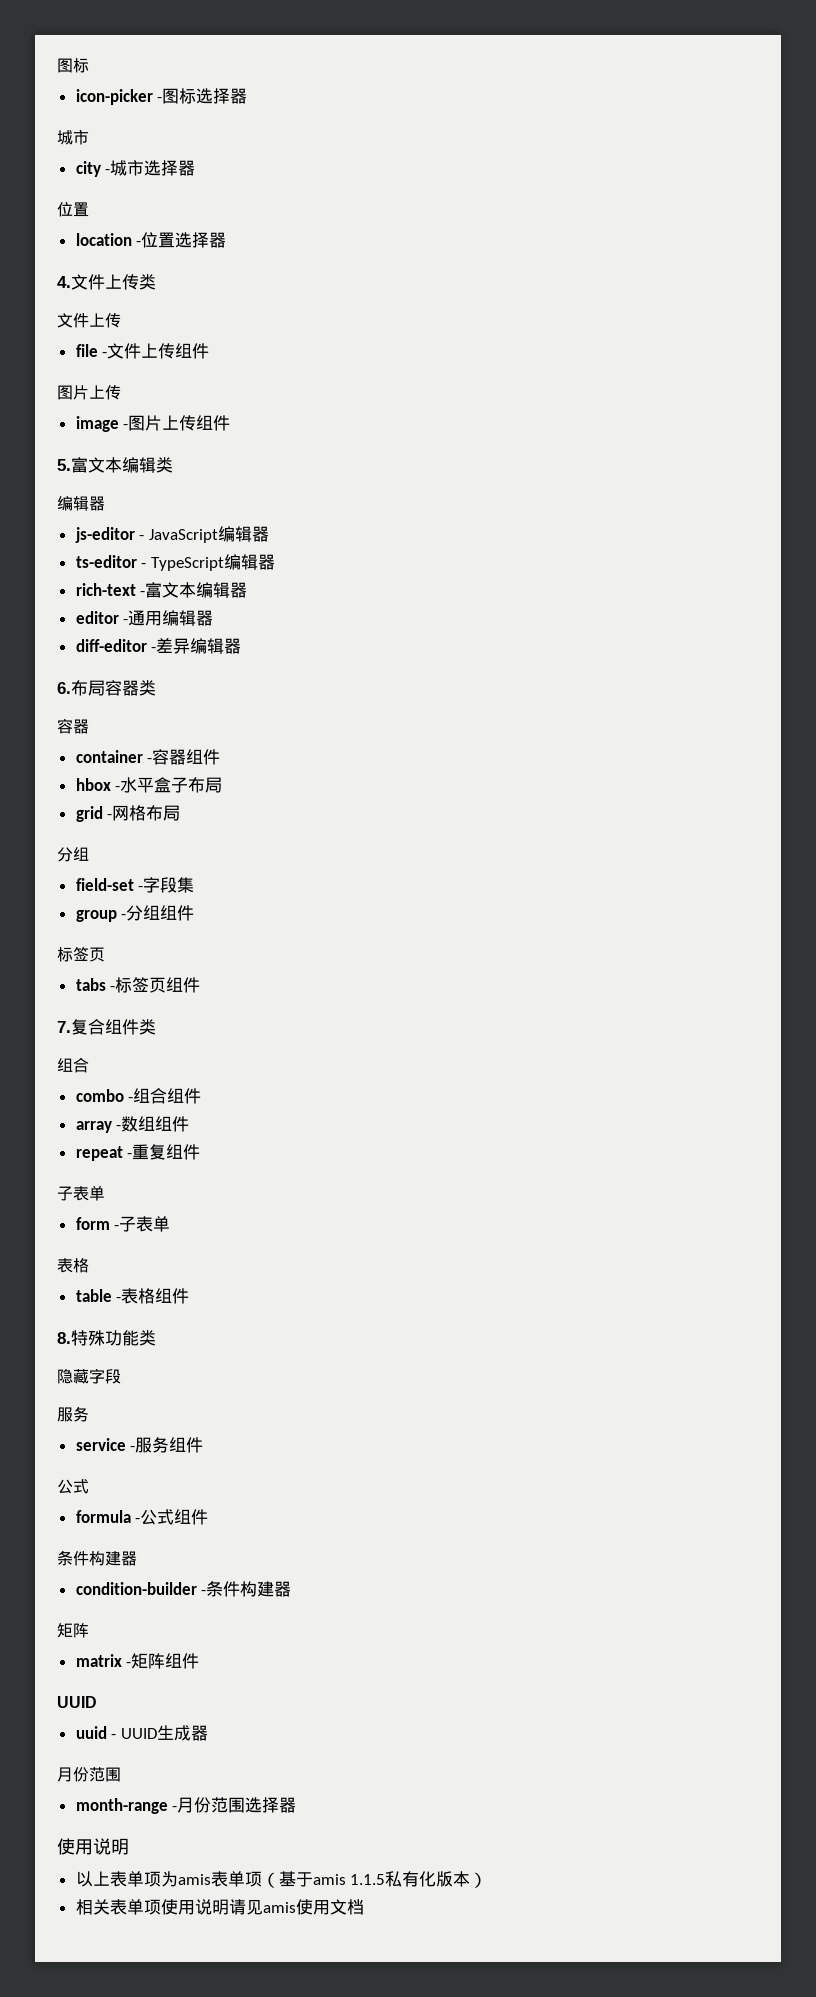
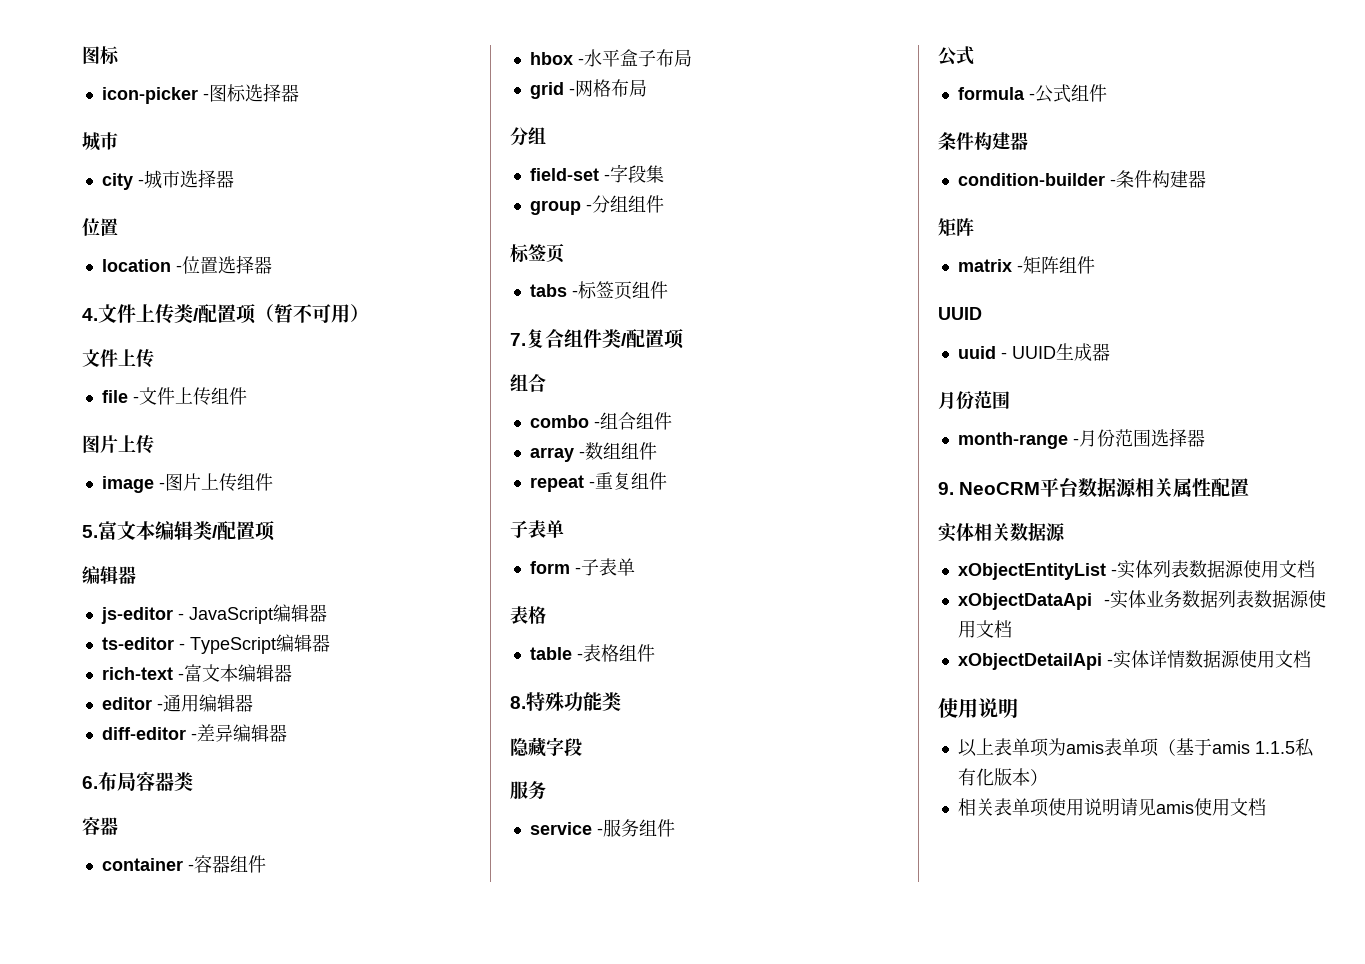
- 4.文件上传类
+ 4.文件上传类/配置项（暂不可用）
- 5.富文本编辑类
+ 5.富文本编辑类/配置项
- 7.复合组件类
+ 7.复合组件类/配置项
+ 9. NeoCRM平台数据源相关属性配置
+ 实体相关数据源
+ xObjectEntityList -实体列表数据源使用文档
+ xObjectDataApi -实体业务数据列表数据源使用文档
+ xObjectDetailApi -实体详情数据源使用文档

